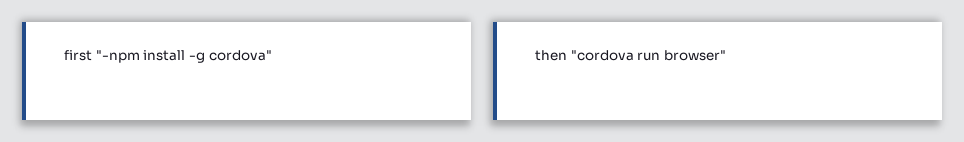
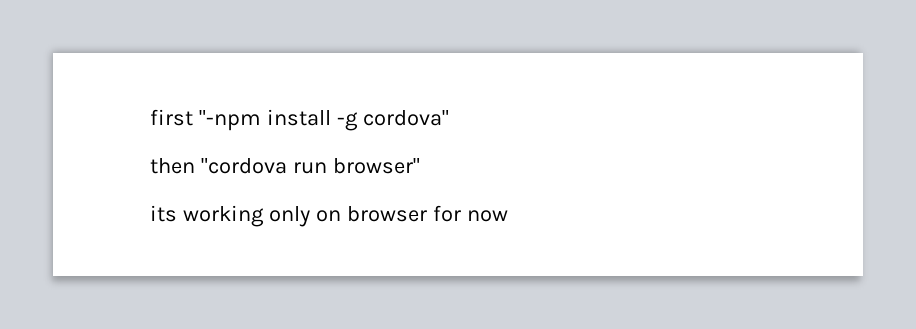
+ its working only on browser for now

